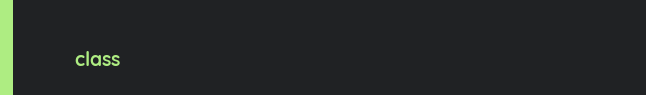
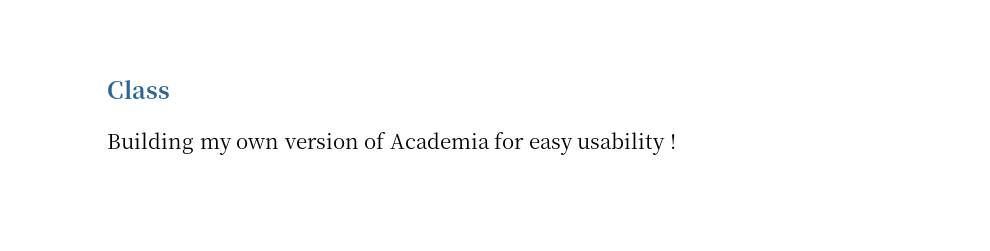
- class
+ Class
+ Building my own version of Academia for easy usability !

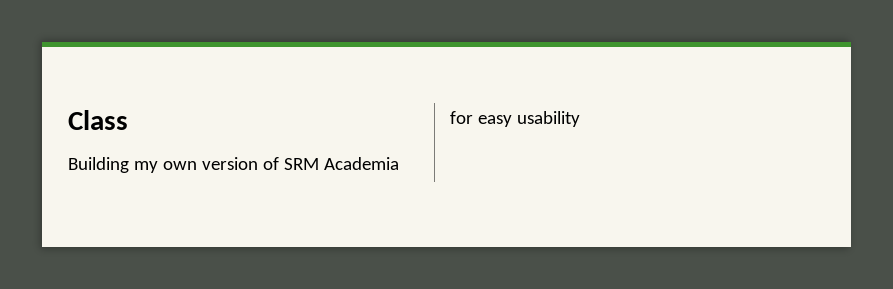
- Building my own version of Academia for easy usability !
+ Building my own version of SRM Academia for easy usability

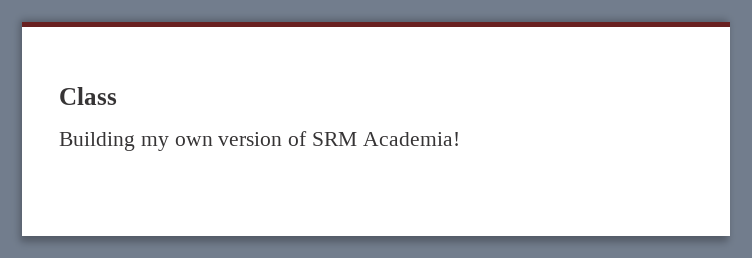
- Building my own version of SRM Academia for easy usability
+ Building my own version of SRM Academia!

